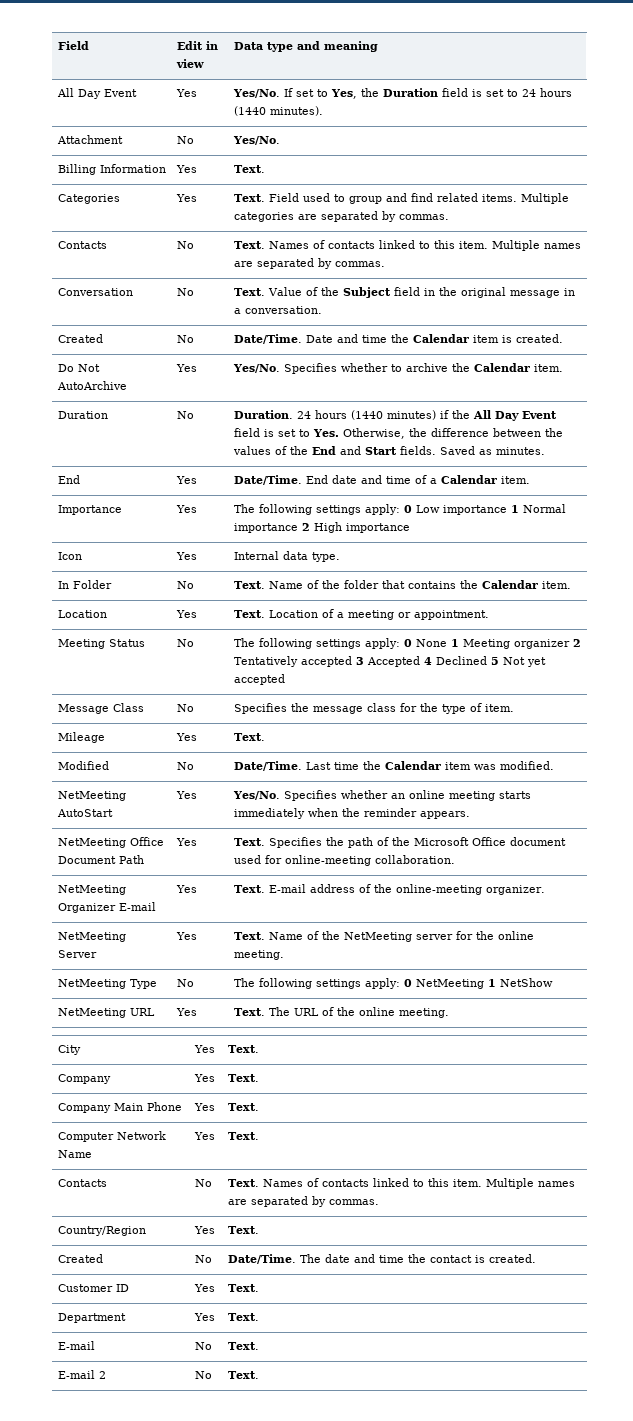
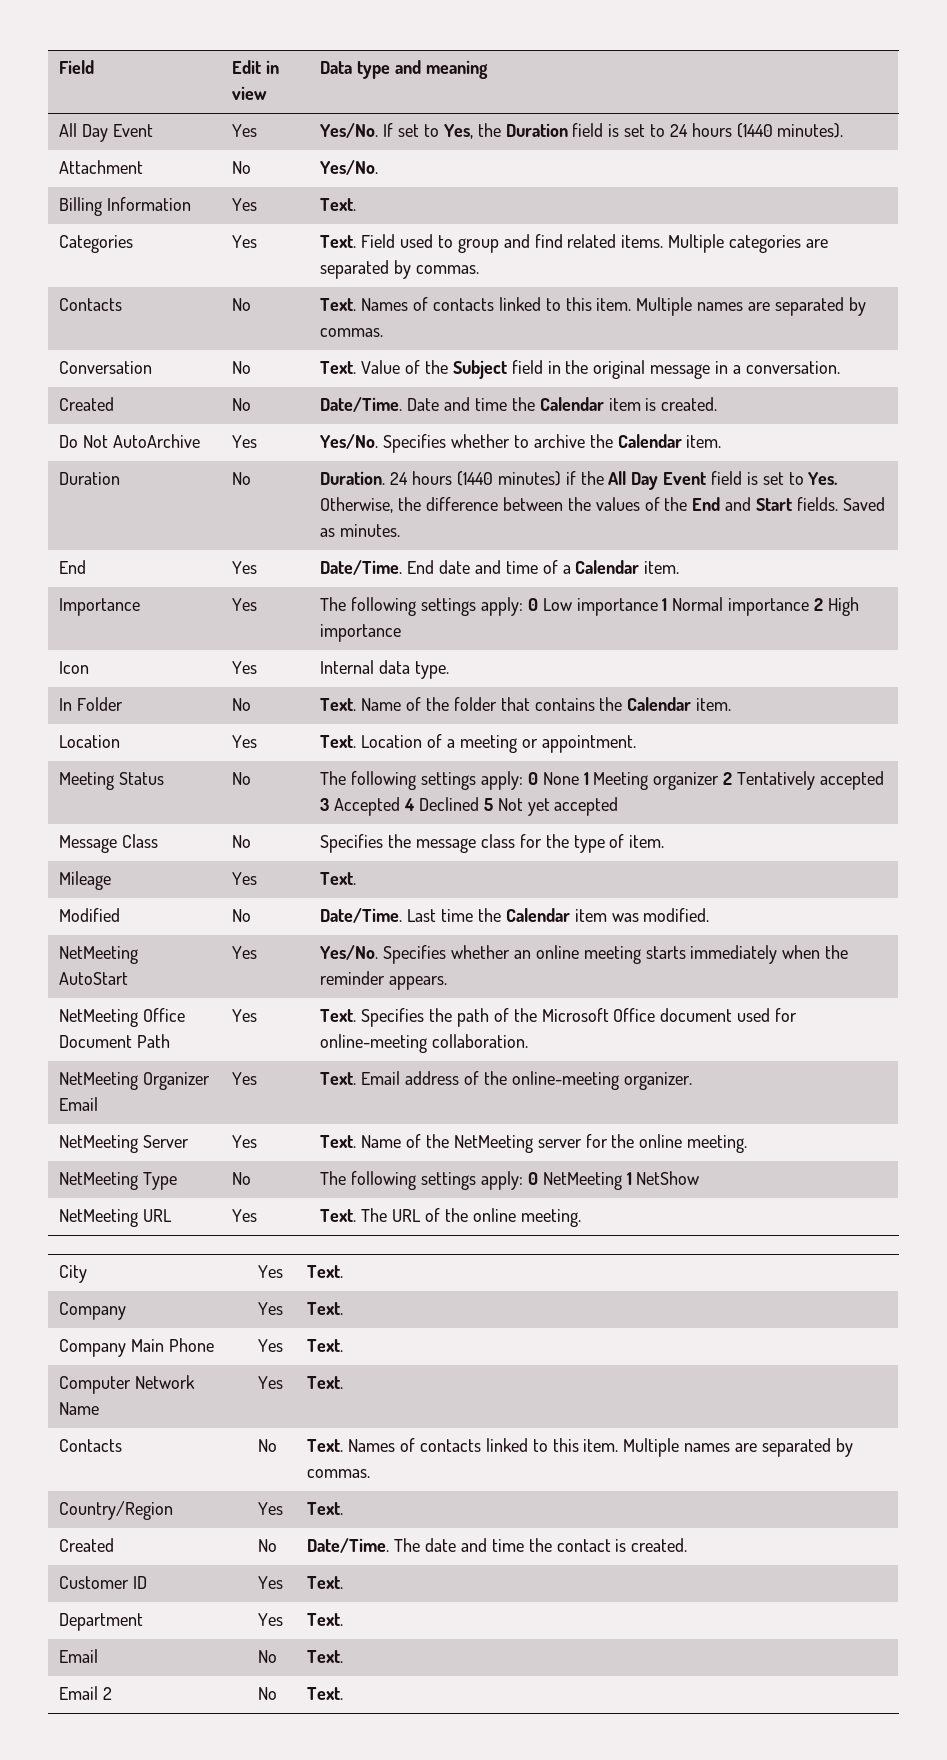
- NetMeeting Organizer E-mail | Yes | Text. E-mail address of the online-meeting organizer.
+ NetMeeting Organizer Email | Yes | Text. Email address of the online-meeting organizer.
- E-mail | No | Text.
+ Email | No | Text.
- E-mail 2 | No | Text.
+ Email 2 | No | Text.

